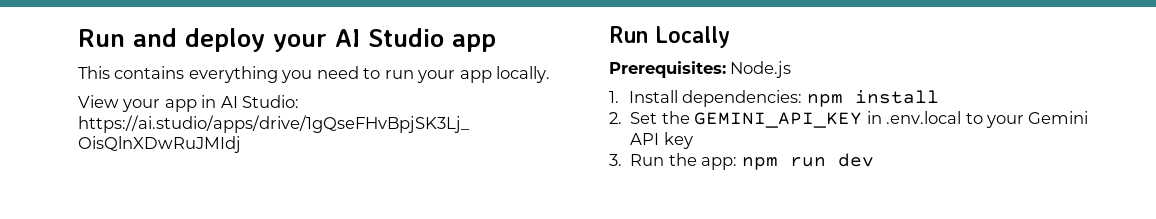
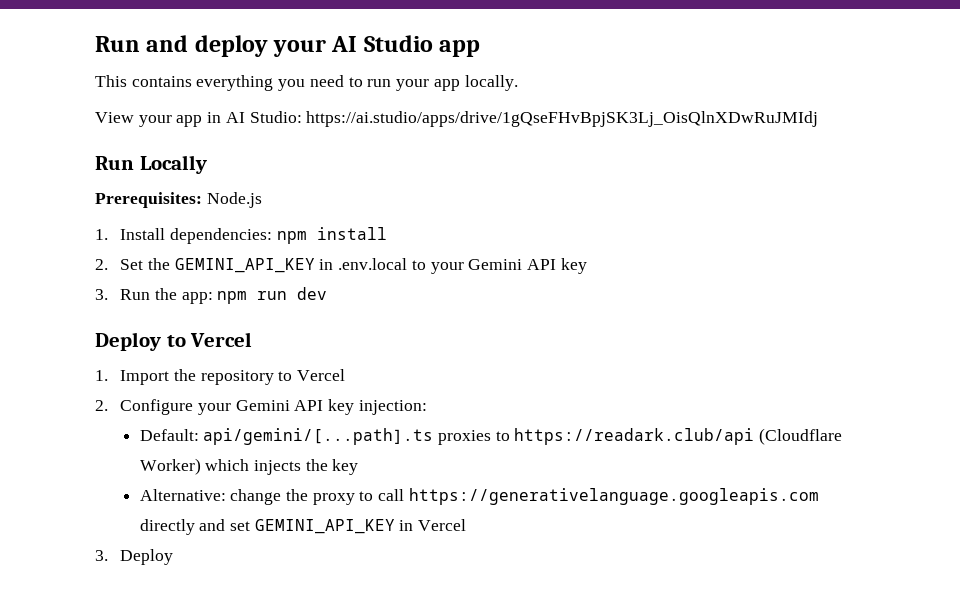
+ Deploy to Vercel
+ 1. Import the repository to Vercel
+ 2. Configure your Gemini API key injection:
+ Default: api/gemini/[...path].ts proxies to https://readark.club/api (Cloudflare Worker) which injects the key
+ Alternative: change the proxy to call https://generativelanguage.googleapis.com directly and set GEMINI_API_KEY in Vercel
+ 3. Deploy

